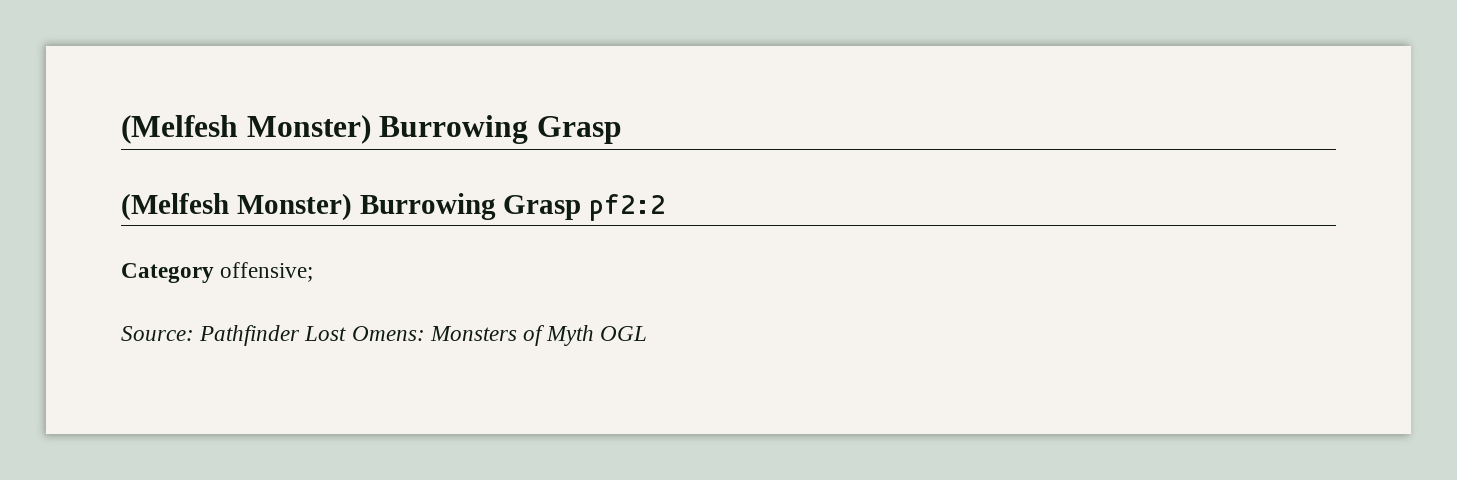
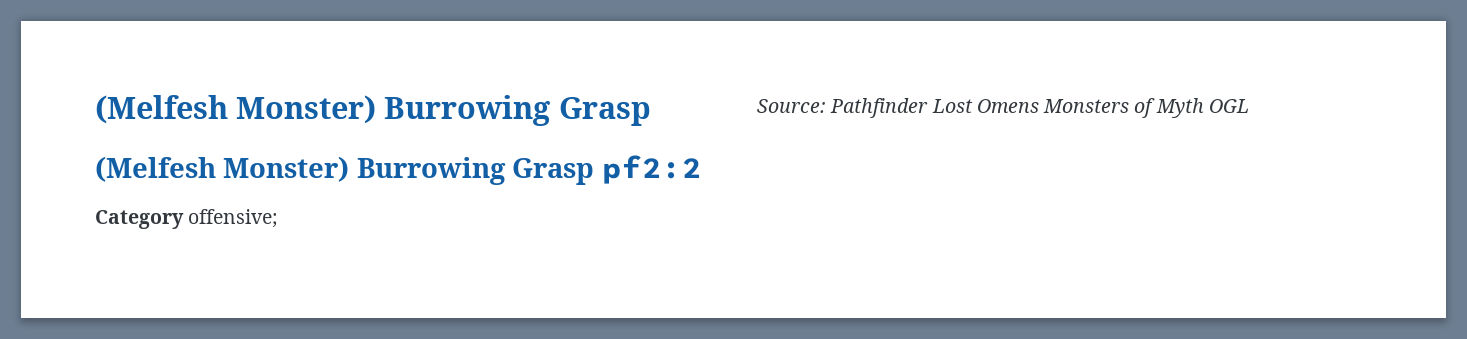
- Source: Pathfinder Lost Omens: Monsters of Myth OGL
+ Source: Pathfinder Lost Omens Monsters of Myth OGL

